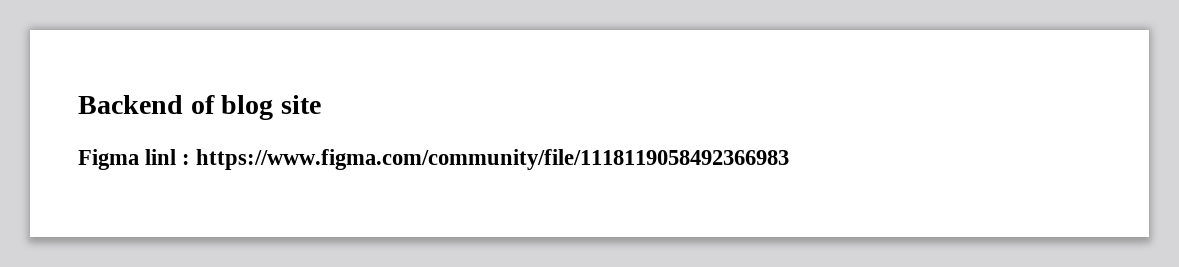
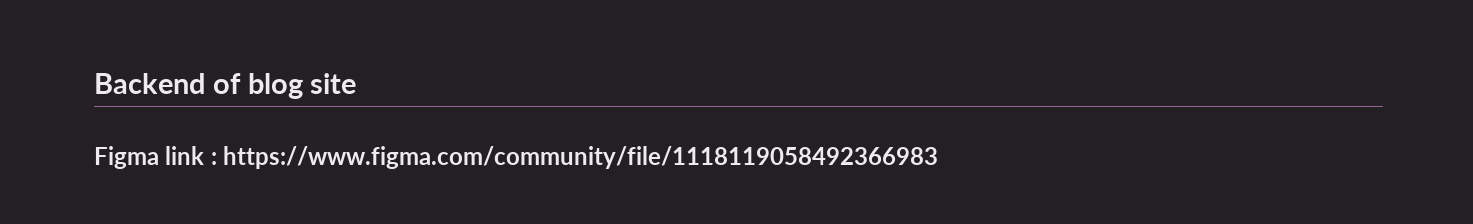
- Figma linl : https://www.figma.com/community/file/1118119058492366983
+ Figma link : https://www.figma.com/community/file/1118119058492366983

